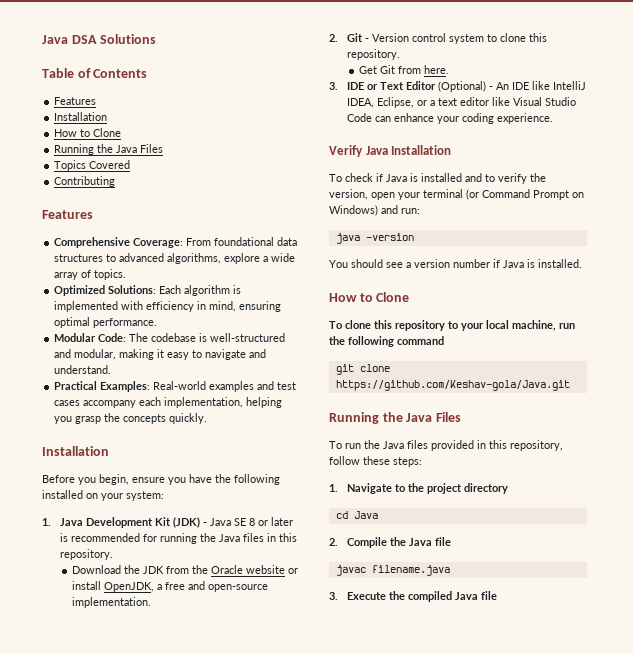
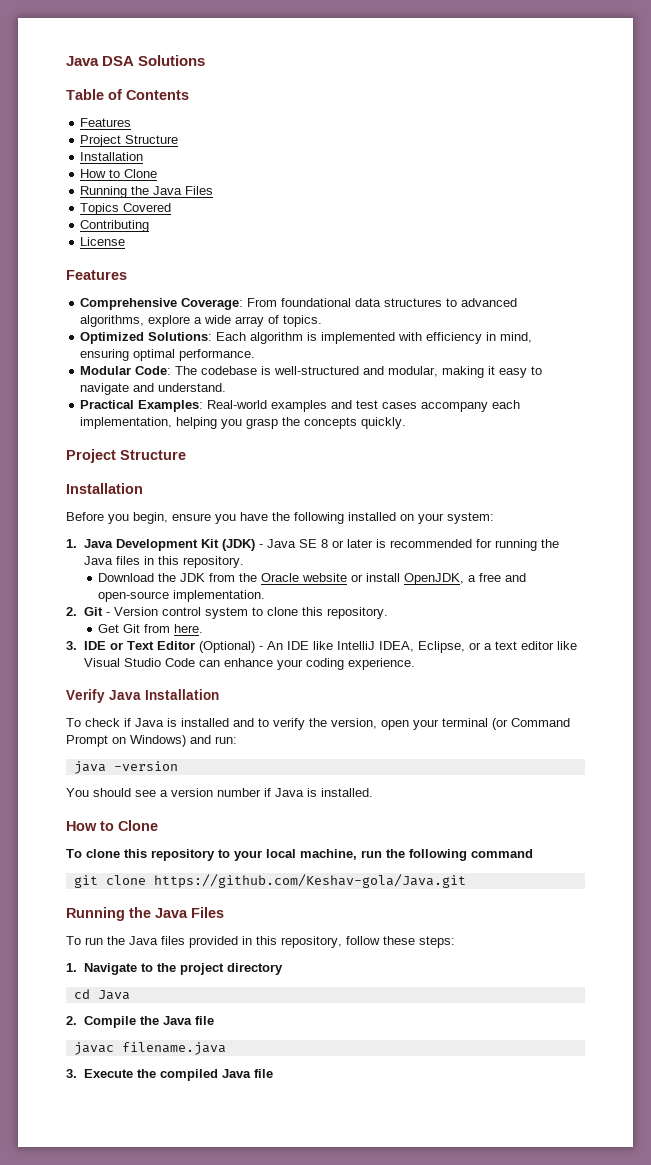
  Table of Contents
  Features
+ Project Structure
+ License
  Practical Examples: Real-world examples and test cases accompany each implementation, helping you grasp the concepts quickly.
+ Project Structure

